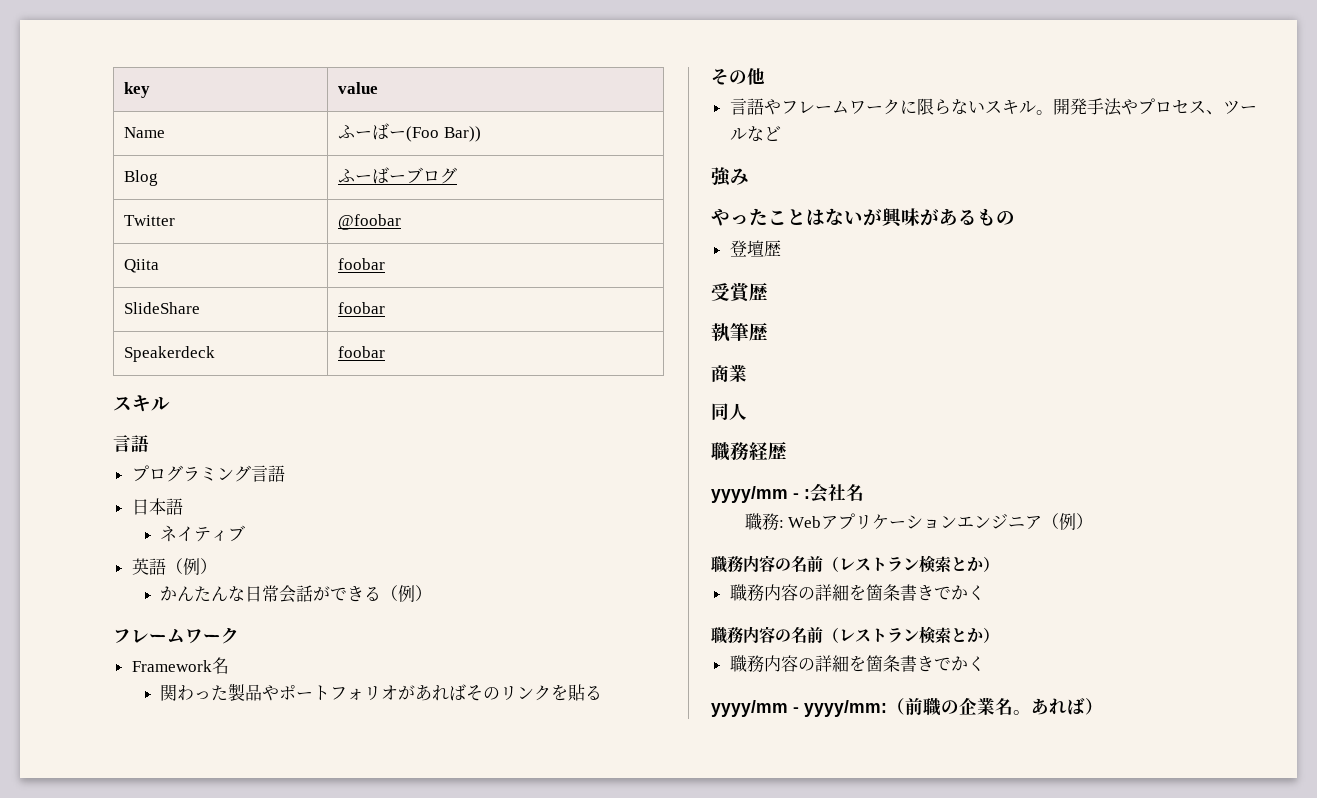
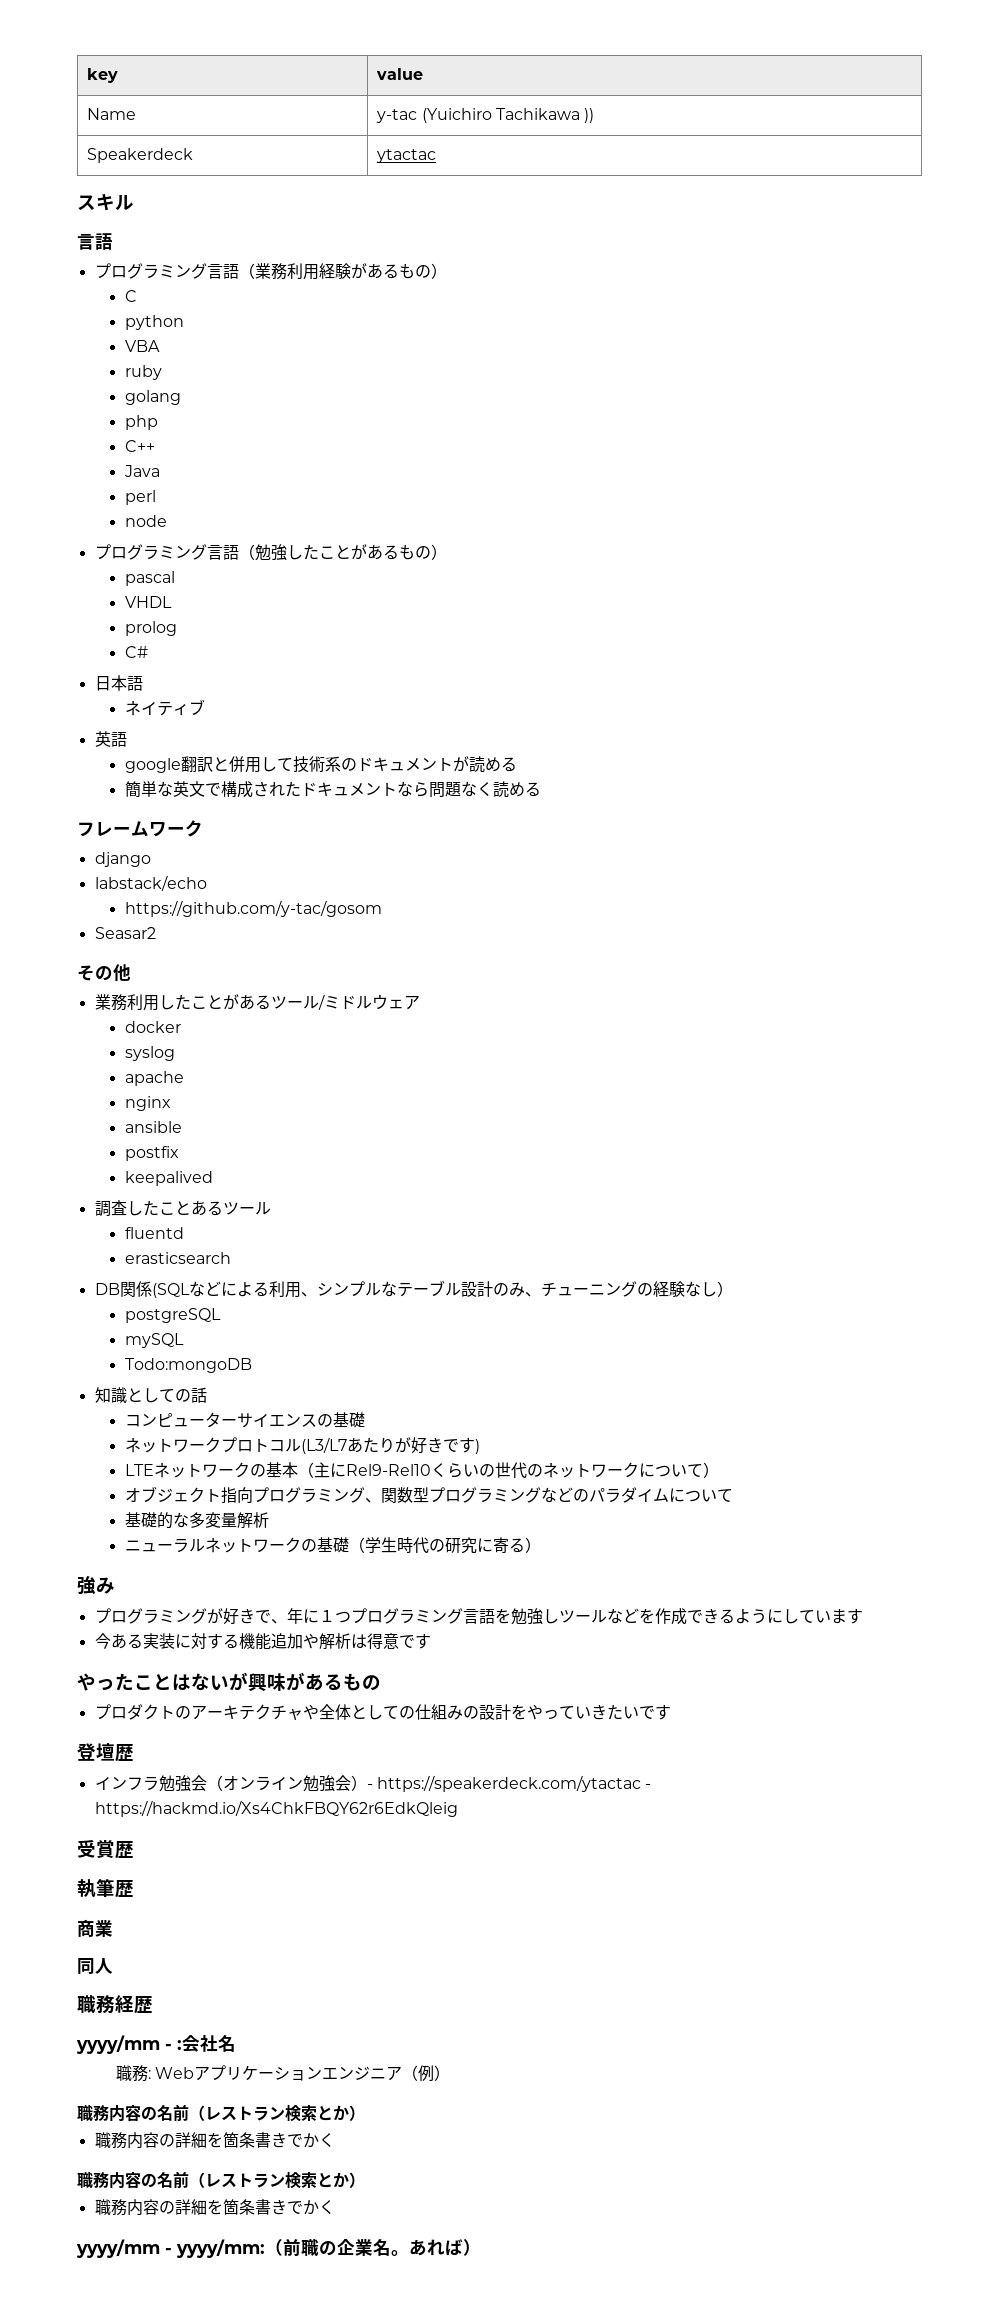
- Name | ふーばー(Foo Bar))
- Blog | ふーばーブログ
- Twitter | @foobar
- Qiita | foobar
- SlideShare | foobar
+ Name | y-tac (Yuichiro Tachikawa ))
- Speakerdeck | foobar
+ Speakerdeck | ytactac
- プログラミング言語
+ プログラミング言語（業務利用経験があるもの）
+ C
+ python
+ VBA
+ ruby
+ golang
+ php
+ C++
+ Java
+ perl
+ node
+ プログラミング言語（勉強したことがあるもの）
+ pascal
+ VHDL
+ prolog
+ C#
- 英語（例）
- かんたんな日常会話ができる（例）
+ 英語
+ google翻訳と併用して技術系のドキュメントが読める
+ 簡単な英文で構成されたドキュメントなら問題なく読める
- Framework名
- 関わった製品やポートフォリオがあればそのリンクを貼る
+ django
+ labstack/echo
+ https://github.com/y-tac/gosom
+ Seasar2
  その他
- 言語やフレームワークに限らないスキル。開発手法やプロセス、ツールなど
+ 業務利用したことがあるツール/ミドルウェア
+ docker
+ syslog
+ apache
+ nginx
+ ansible
+ postfix
+ keepalived
+ 調査したことあるツール
+ fluentd
+ erasticsearch
+ DB関係(SQLなどによる利用、シンプルなテーブル設計のみ、チューニングの経験なし）
+ postgreSQL
+ mySQL
+ Todo:mongoDB
+ 知識としての話
+ コンピューターサイエンスの基礎
+ ネットワークプロトコル(L3/L7あたりが好きです)
+ LTEネットワークの基本（主にRel9-Rel10くらいの世代のネットワークについて）
+ オブジェクト指向プログラミング、関数型プログラミングなどのパラダイムについて
+ 基礎的な多変量解析
+ ニューラルネットワークの基礎（学生時代の研究に寄る）
  強み
+ プログラミングが好きで、年に１つプログラミング言語を勉強しツールなどを作成できるようにしています
+ 今ある実装に対する機能追加や解析は得意です
+ プロダクトのアーキテクチャや全体としての仕組みの設計をやっていきたいです
  登壇歴
+ インフラ勉強会（オンライン勉強会）- https://speakerdeck.com/ytactac - https://hackmd.io/Xs4ChkFBQY62r6EdkQleig

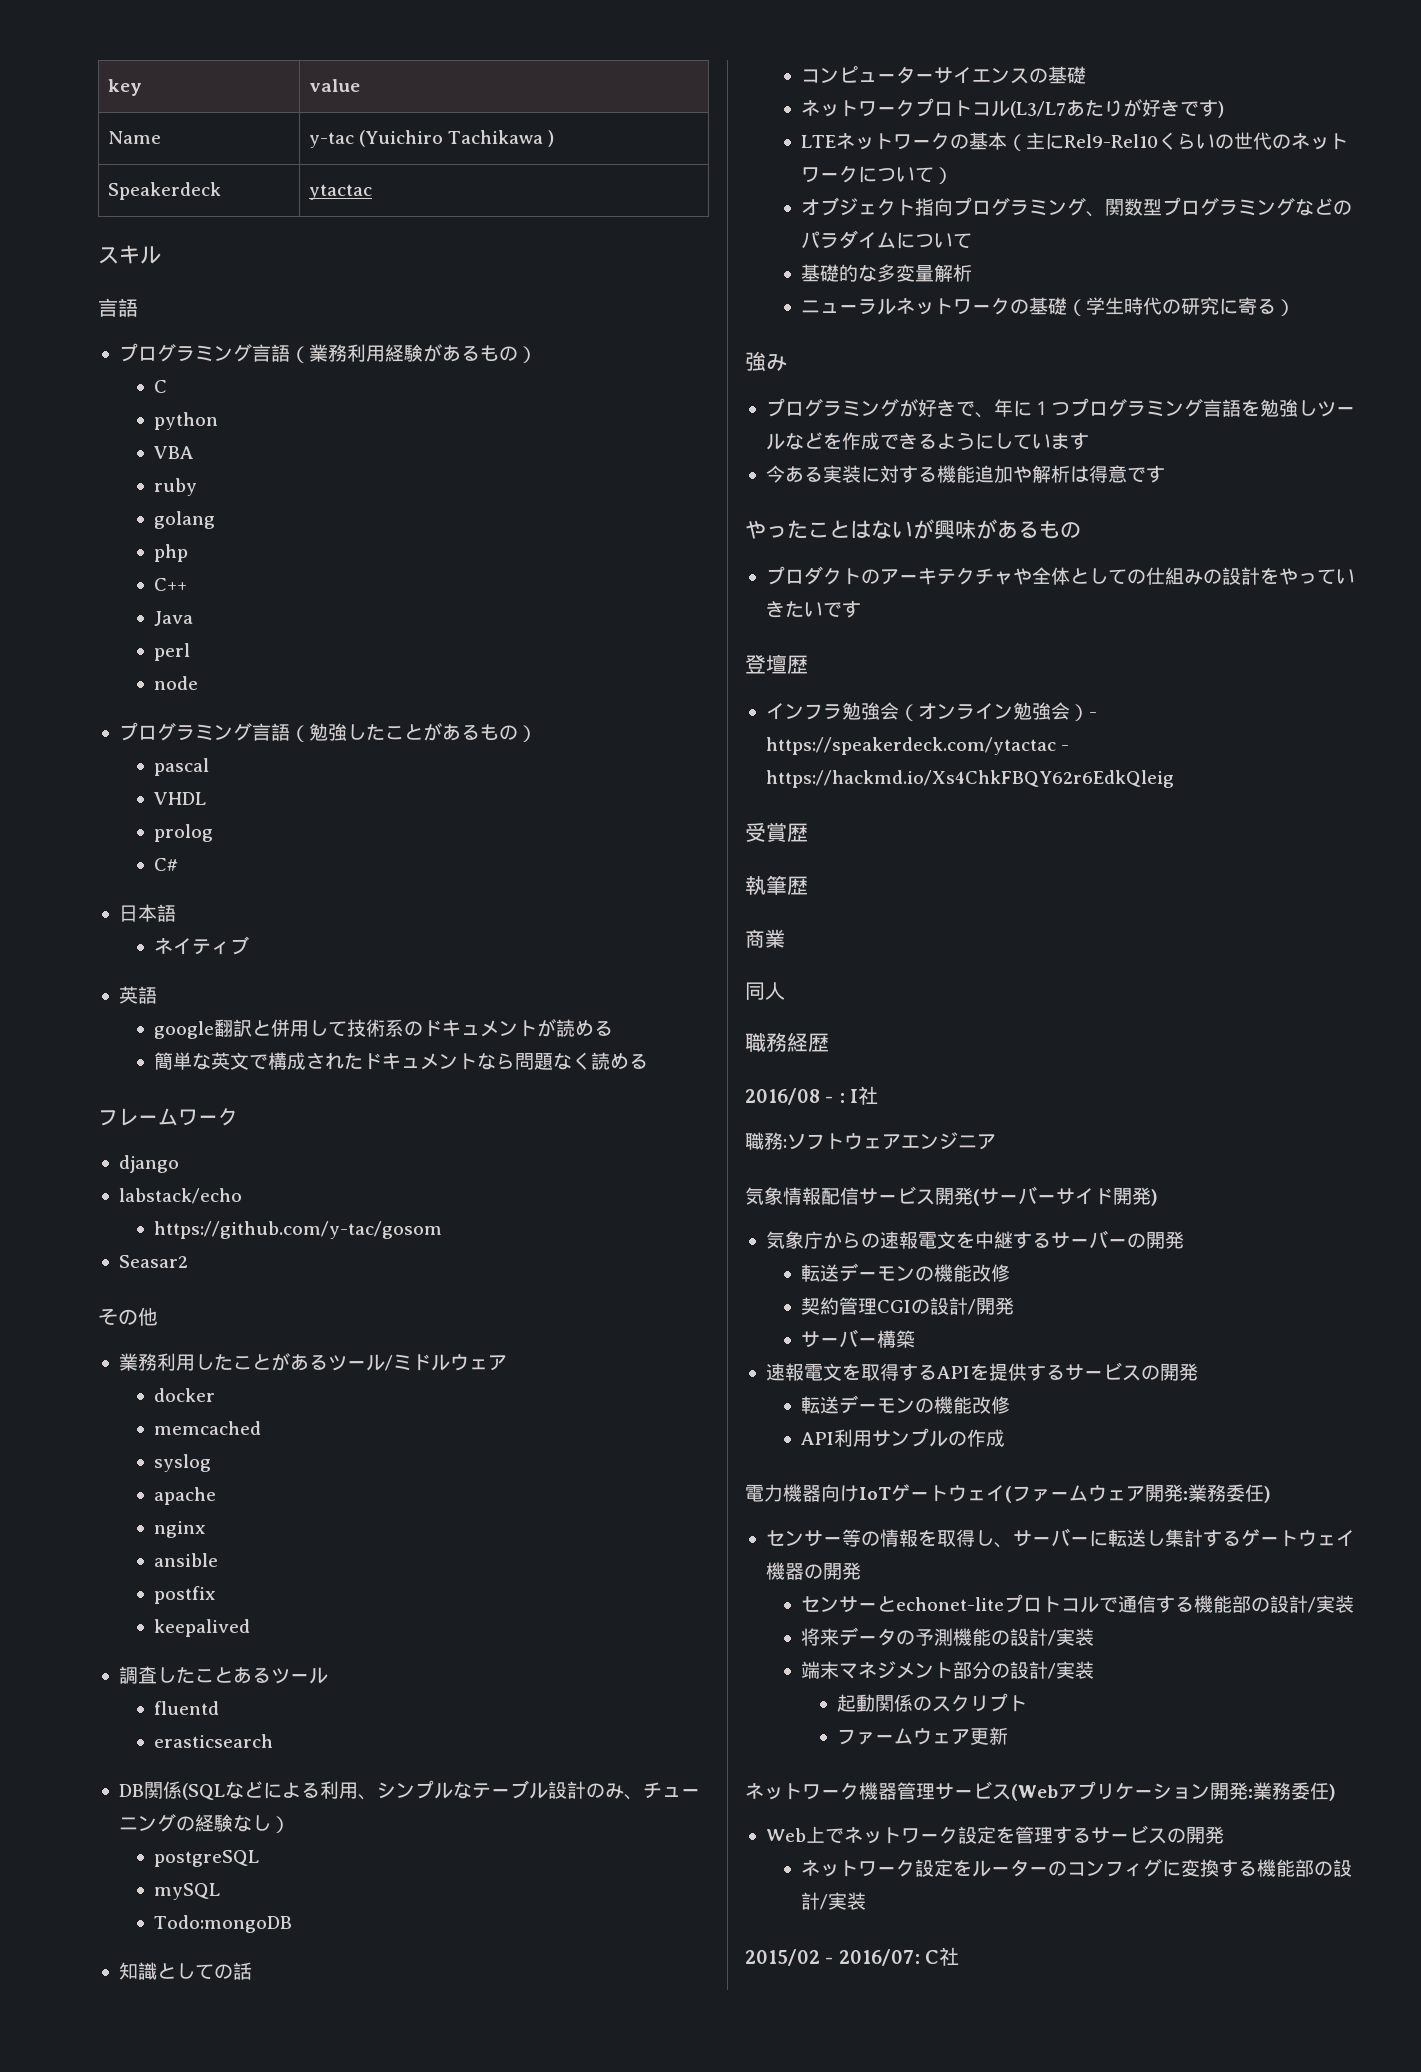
- Name | y-tac (Yuichiro Tachikawa ))
+ Name | y-tac (Yuichiro Tachikawa )
+ memcached
- yyyy/mm - :会社名
+ 2016/08 - : I社
- 職務: Webアプリケーションエンジニア（例）
- 職務内容の名前（レストラン検索とか）
- 職務内容の詳細を箇条書きでかく
- 職務内容の名前（レストラン検索とか）
- 職務内容の詳細を箇条書きでかく
- yyyy/mm - yyyy/mm:（前職の企業名。あれば）
+ 職務:ソフトウェアエンジニア
+ 気象情報配信サービス開発(サーバーサイド開発)
+ 気象庁からの速報電文を中継するサーバーの開発
+ 転送デーモンの機能改修
+ 契約管理CGIの設計/開発
+ サーバー構築
+ 速報電文を取得するAPIを提供するサービスの開発
+ 転送デーモンの機能改修
+ API利用サンプルの作成
+ 電力機器向けIoTゲートウェイ(ファームウェア開発:業務委任)
+ センサー等の情報を取得し、サーバーに転送し集計するゲートウェイ機器の開発
+ センサーとechonet-liteプロトコルで通信する機能部の設計/実装
+ 将来データの予測機能の設計/実装
+ 端末マネジメント部分の設計/実装
+ 起動関係のスクリプト
+ ファームウェア更新
+ ネットワーク機器管理サービス(Webアプリケーション開発:業務委任)
+ Web上でネットワーク設定を管理するサービスの開発
+ ネットワーク設定をルーターのコンフィグに変換する機能部の設計/実装
+ 2015/02 - 2016/07: C社

